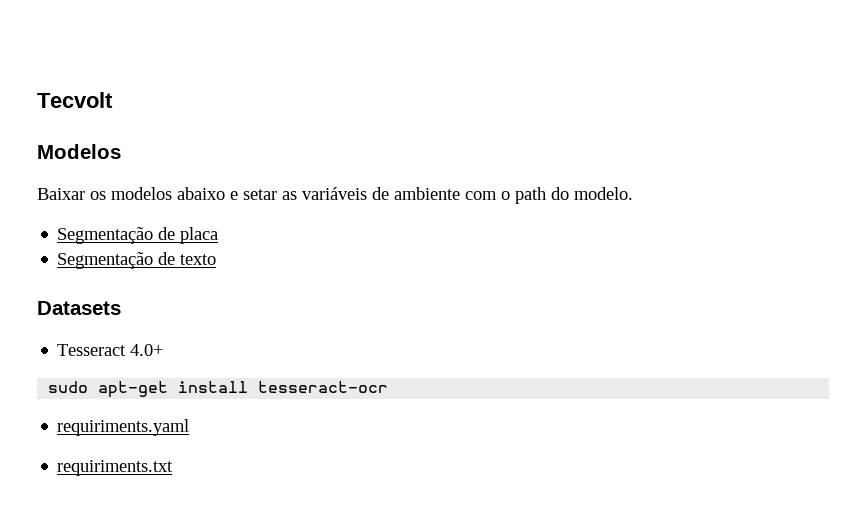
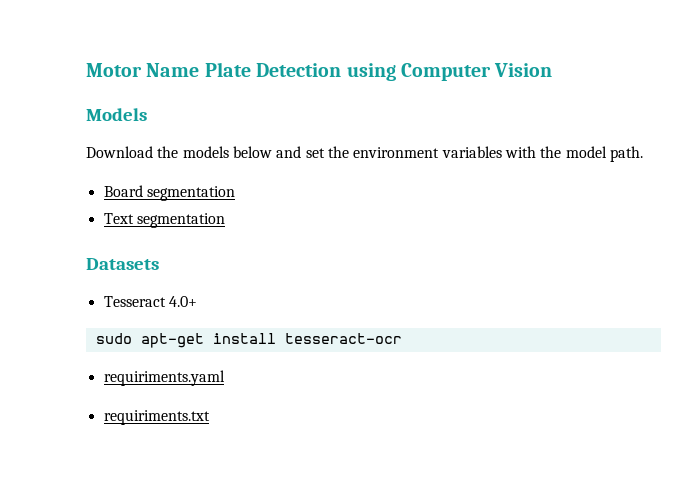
- Tecvolt
- Modelos
- Baixar os modelos abaixo e setar as variáveis de ambiente com o path do modelo.
- Segmentação de placa
- Segmentação de texto
+ Motor Name Plate Detection using Computer Vision
+ Models
+ Download the models below and set the environment variables with the model path.
+ Board segmentation
+ Text segmentation

